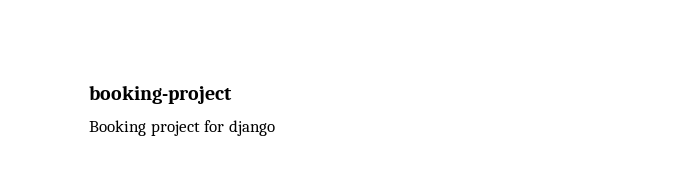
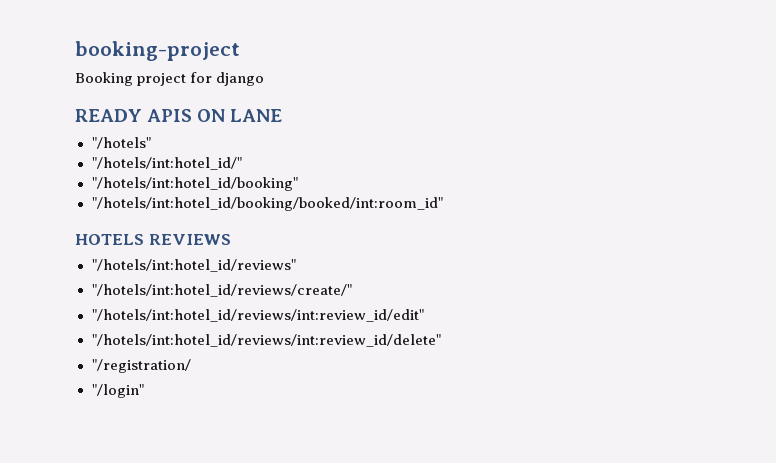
+ READY APIS ON LANE
+ "/hotels"
+ "/hotels/int:hotel_id/"
+ "/hotels/int:hotel_id/booking"
+ "/hotels/int:hotel_id/booking/booked/int:room_id"
+ HOTELS REVIEWS
+ "/hotels/int:hotel_id/reviews"
+ "/hotels/int:hotel_id/reviews/create/"
+ "/hotels/int:hotel_id/reviews/int:review_id/edit"
+ "/hotels/int:hotel_id/reviews/int:review_id/delete"
+ "/registration/
+ "/login"

